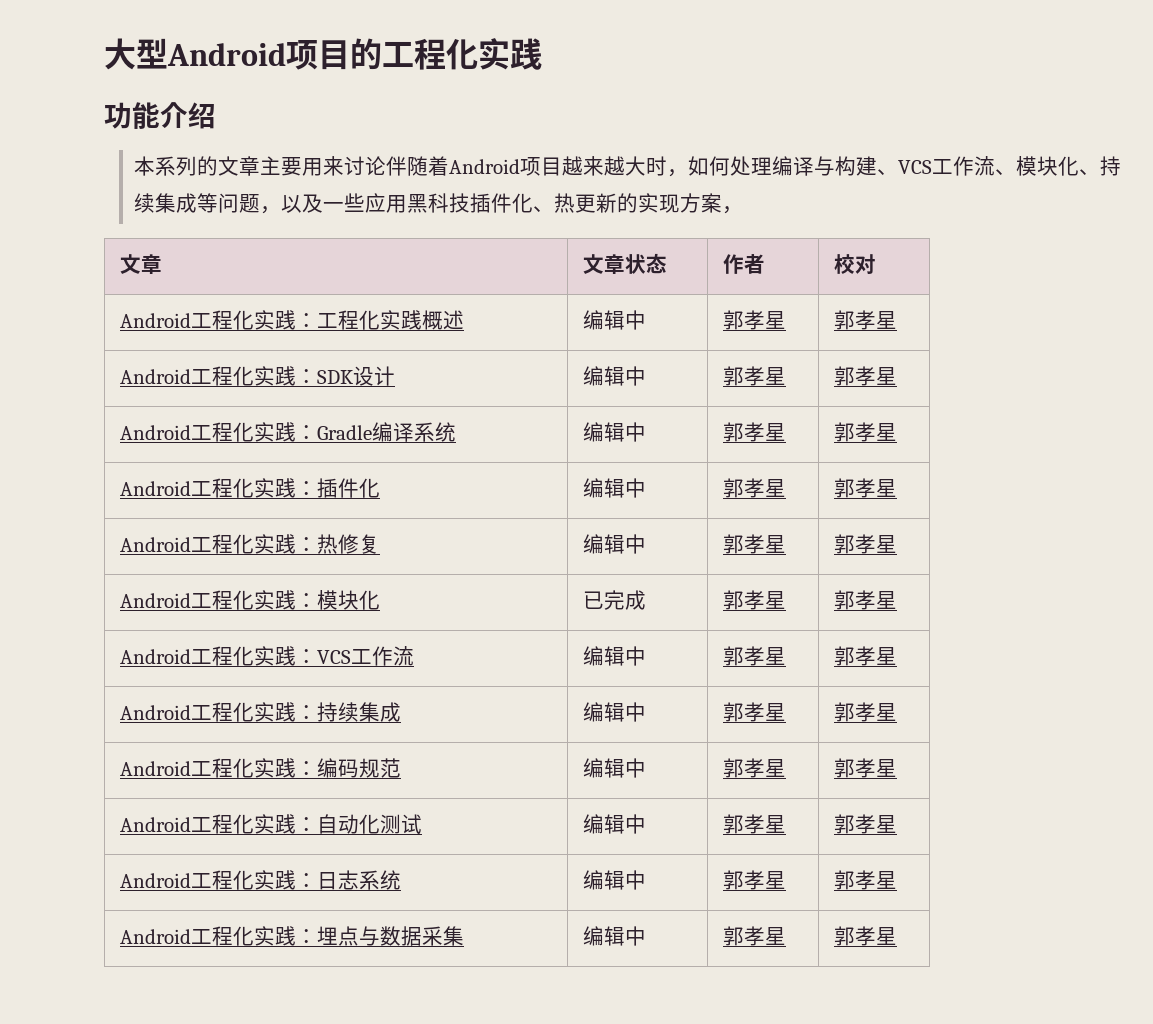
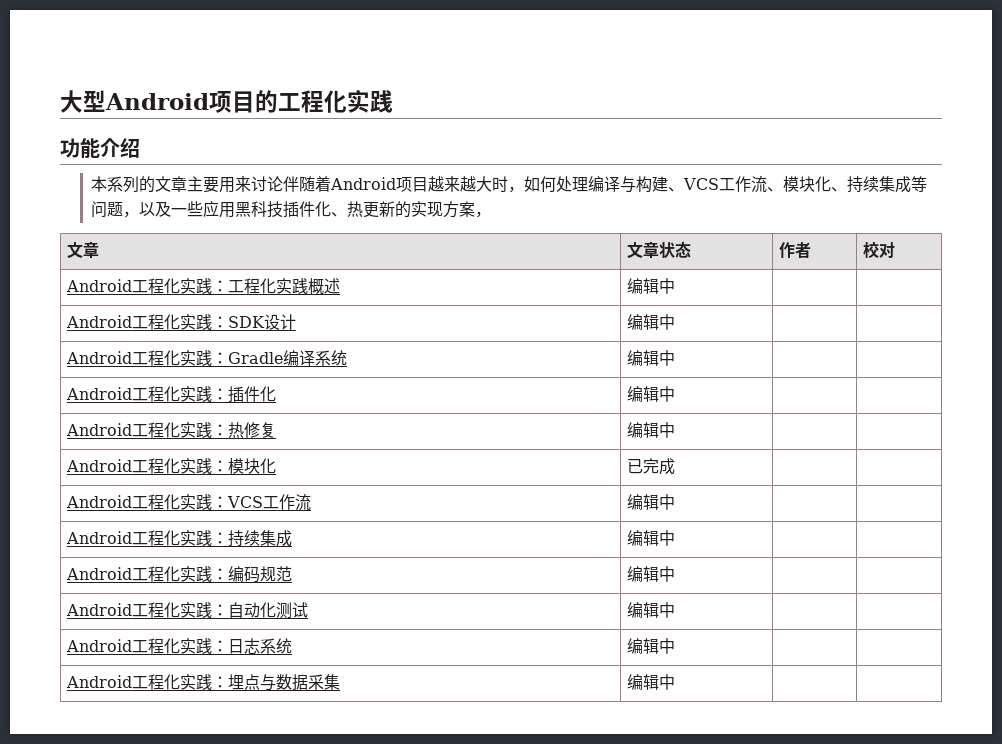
- Android工程化实践：工程化实践概述 | 编辑中 | 郭孝星 | 郭孝星
+ Android工程化实践：工程化实践概述 | 编辑中 | |
- Android工程化实践：SDK设计 | 编辑中 | 郭孝星 | 郭孝星
+ Android工程化实践：SDK设计 | 编辑中 | |
- Android工程化实践：Gradle编译系统 | 编辑中 | 郭孝星 | 郭孝星
+ Android工程化实践：Gradle编译系统 | 编辑中 | |
- Android工程化实践：插件化 | 编辑中 | 郭孝星 | 郭孝星
+ Android工程化实践：插件化 | 编辑中 | |
- Android工程化实践：热修复 | 编辑中 | 郭孝星 | 郭孝星
+ Android工程化实践：热修复 | 编辑中 | |
- Android工程化实践：模块化 | 已完成 | 郭孝星 | 郭孝星
+ Android工程化实践：模块化 | 已完成 | |
- Android工程化实践：VCS工作流 | 编辑中 | 郭孝星 | 郭孝星
+ Android工程化实践：VCS工作流 | 编辑中 | |
- Android工程化实践：持续集成 | 编辑中 | 郭孝星 | 郭孝星
+ Android工程化实践：持续集成 | 编辑中 | |
- Android工程化实践：编码规范 | 编辑中 | 郭孝星 | 郭孝星
+ Android工程化实践：编码规范 | 编辑中 | |
- Android工程化实践：自动化测试 | 编辑中 | 郭孝星 | 郭孝星
+ Android工程化实践：自动化测试 | 编辑中 | |
- Android工程化实践：日志系统 | 编辑中 | 郭孝星 | 郭孝星
+ Android工程化实践：日志系统 | 编辑中 | |
- Android工程化实践：埋点与数据采集 | 编辑中 | 郭孝星 | 郭孝星
+ Android工程化实践：埋点与数据采集 | 编辑中 | |

